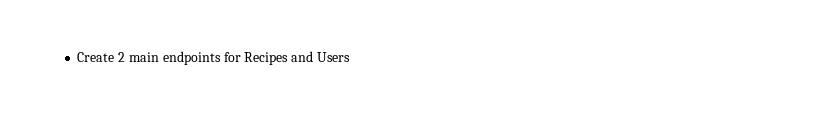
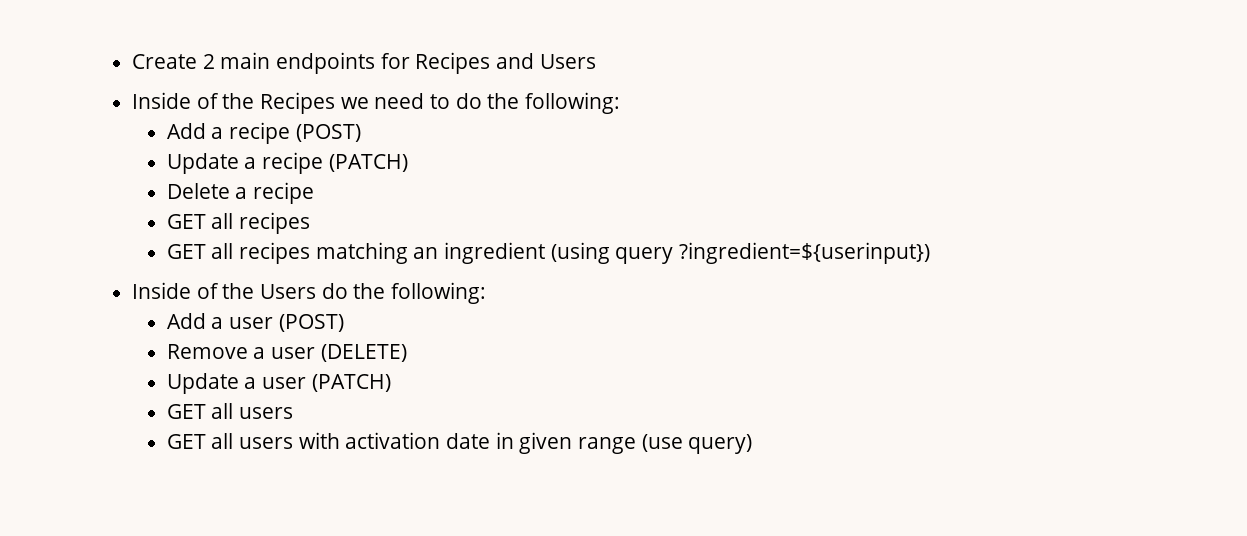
+ Inside of the Recipes we need to do the following:
+ Add a recipe (POST)
+ Update a recipe (PATCH)
+ Delete a recipe
+ GET all recipes
+ GET all recipes matching an ingredient (using query ?ingredient=${userinput})
+ Inside of the Users do the following:
+ Add a user (POST)
+ Remove a user (DELETE)
+ Update a user (PATCH)
+ GET all users
+ GET all users with activation date in given range (use query)

